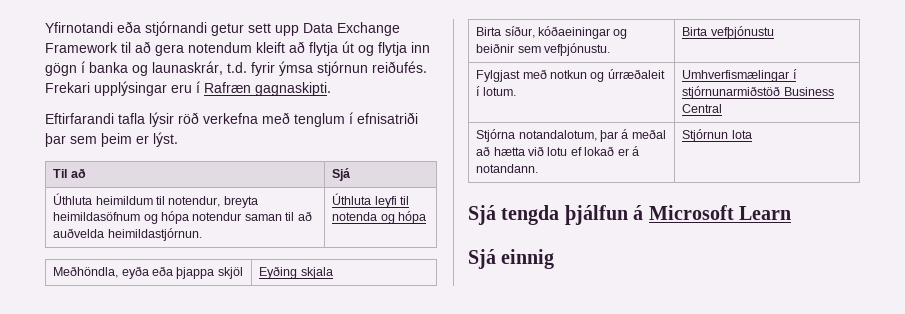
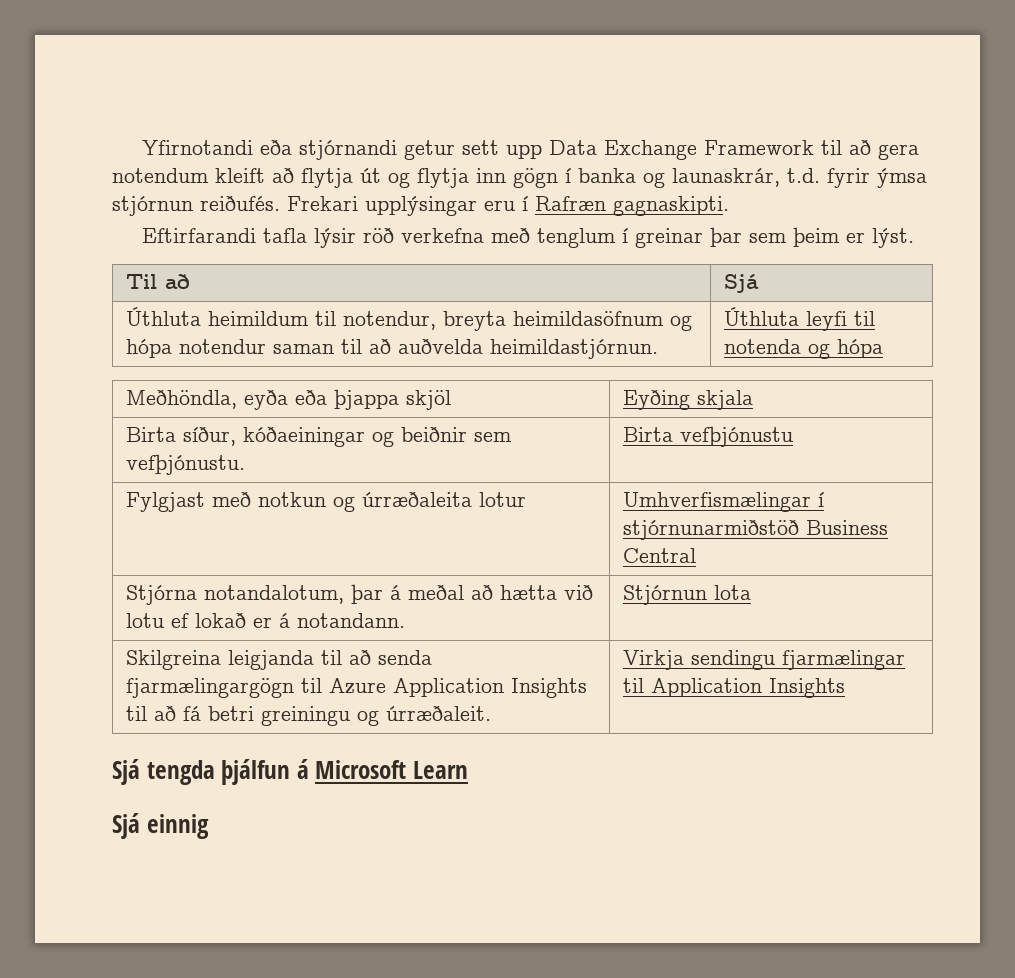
- Eftirfarandi tafla lýsir röð verkefna með tenglum í efnisatriði þar sem þeim er lýst.
+ Eftirfarandi tafla lýsir röð verkefna með tenglum í greinar þar sem þeim er lýst.
- Fylgjast með notkun og úrræðaleit í lotum. | Umhverfismælingar í stjórnunarmiðstöð Business Central
+ Fylgjast með notkun og úrræðaleita lotur | Umhverfismælingar í stjórnunarmiðstöð Business Central
+ Skilgreina leigjanda til að senda fjarmælingargögn til Azure Application Insights til að fá betri greiningu og úrræðaleit. | Virkja sendingu fjarmælingar til Application Insights

